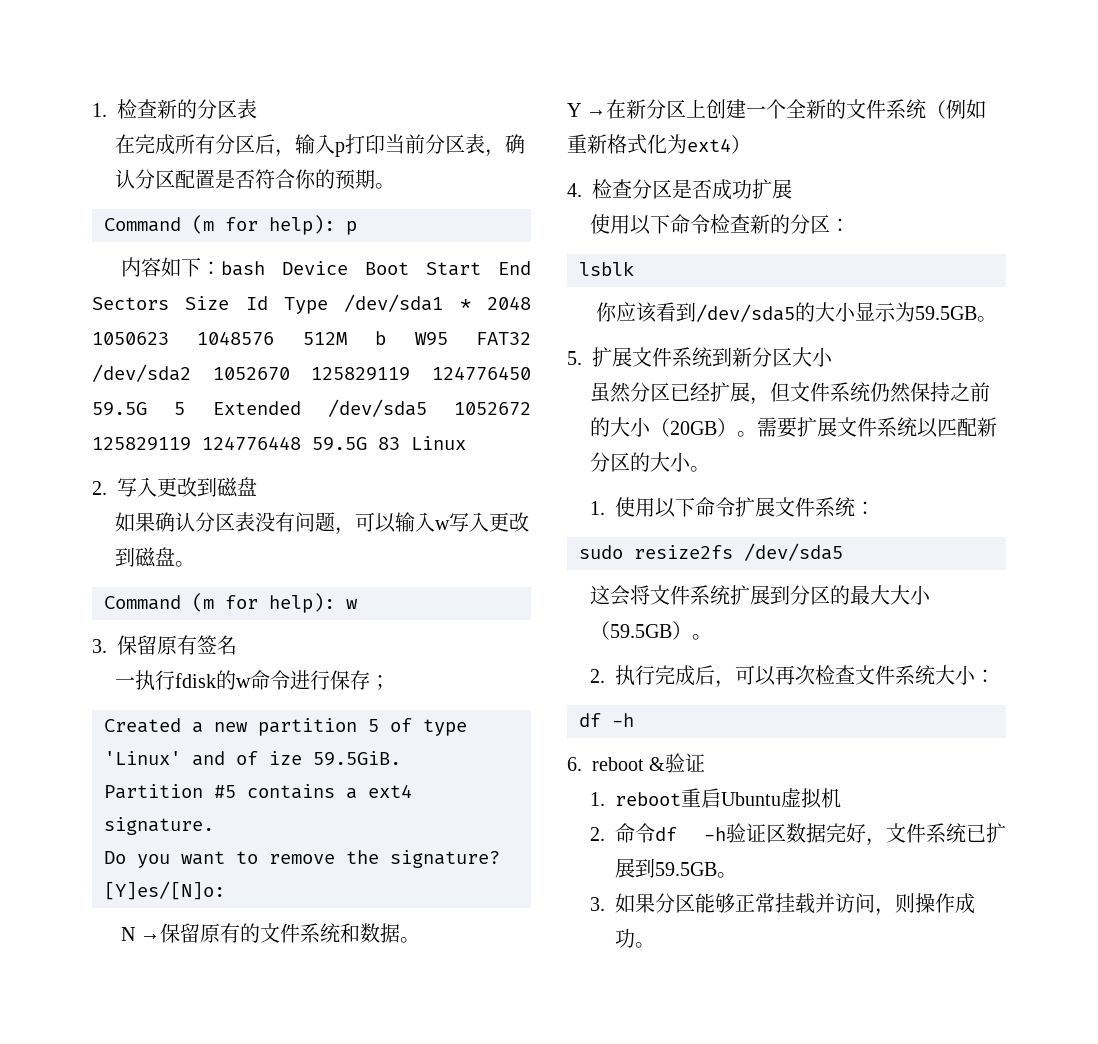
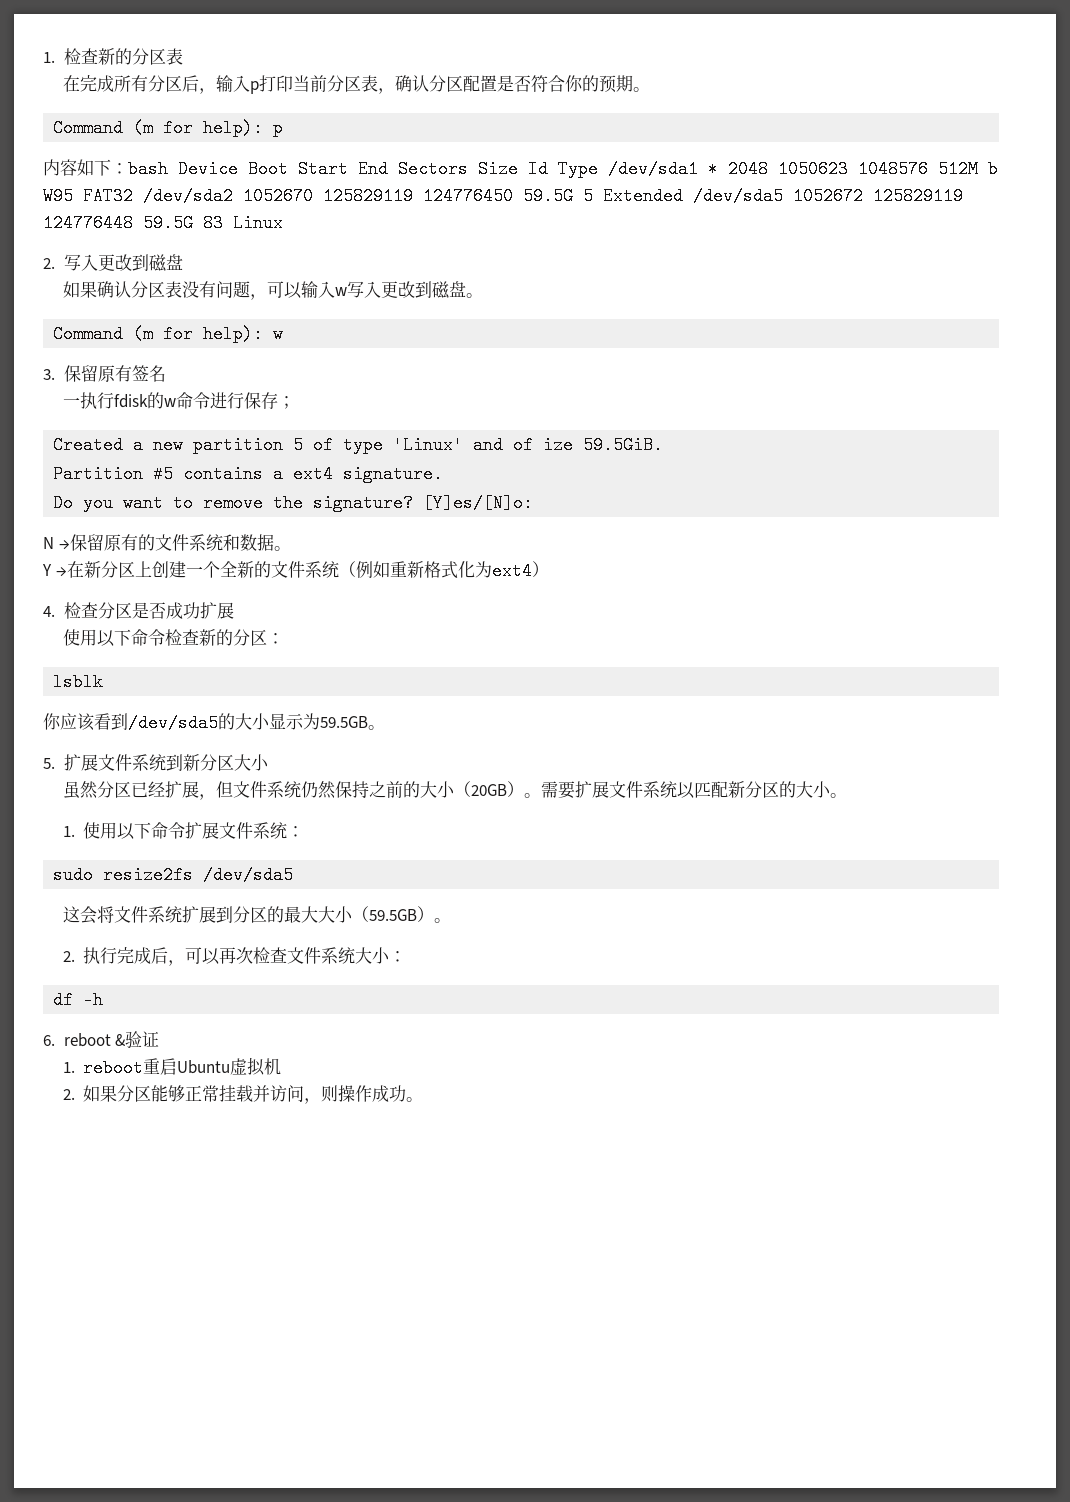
- 2.命令df -h验证区数据完好，文件系统已扩展到59.5GB。
- 3.如果分区能够正常挂载并访问，则操作成功。
+ 2.如果分区能够正常挂载并访问，则操作成功。

